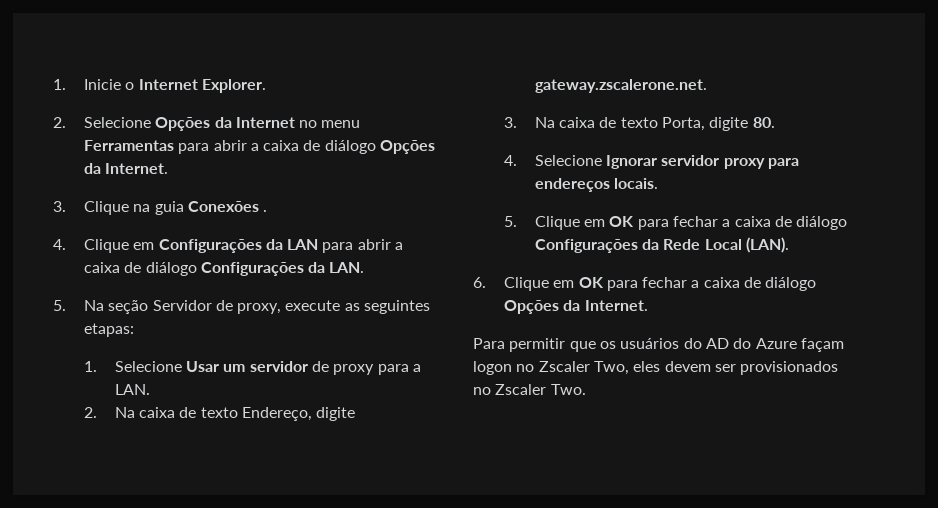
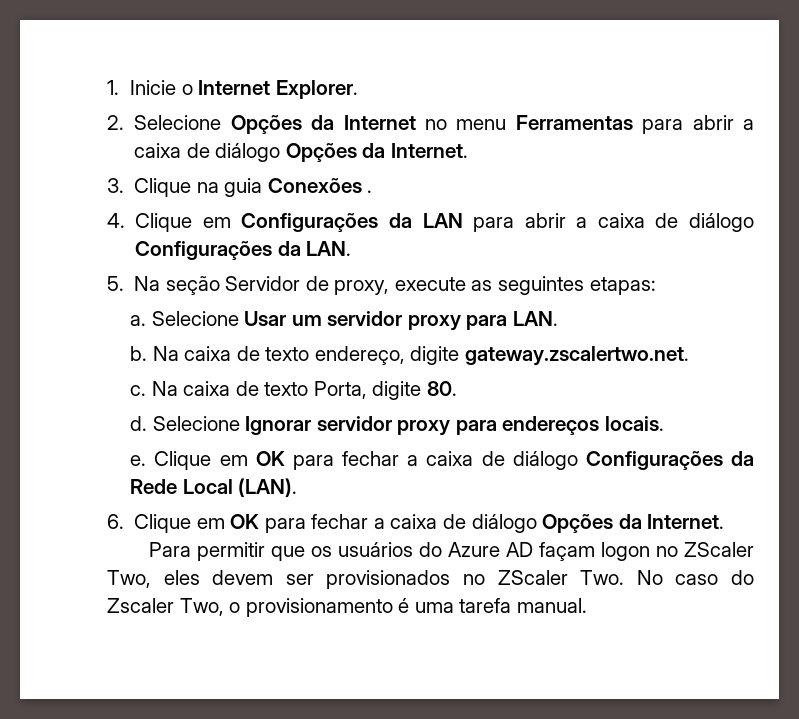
- 1. Selecione Usar um servidor de proxy para a LAN.
- 2. Na caixa de texto Endereço, digite gateway.zscalerone.net.
- 3. Na caixa de texto Porta, digite 80.
+ a. Selecione Usar um servidor proxy para LAN.
+ b. Na caixa de texto endereço, digite gateway.zscalertwo.net.
+ c. Na caixa de texto Porta, digite 80.
- 4. Selecione Ignorar servidor proxy para endereços locais.
+ d. Selecione Ignorar servidor proxy para endereços locais.
- 5. Clique em OK para fechar a caixa de diálogo Configurações da Rede Local (LAN).
+ e. Clique em OK para fechar a caixa de diálogo Configurações da Rede Local (LAN).
- Para permitir que os usuários do AD do Azure façam logon no Zscaler Two, eles devem ser provisionados no Zscaler Two.
+ Para permitir que os usuários do Azure AD façam logon no ZScaler Two, eles devem ser provisionados no ZScaler Two. No caso do Zscaler Two, o provisionamento é uma tarefa manual.

